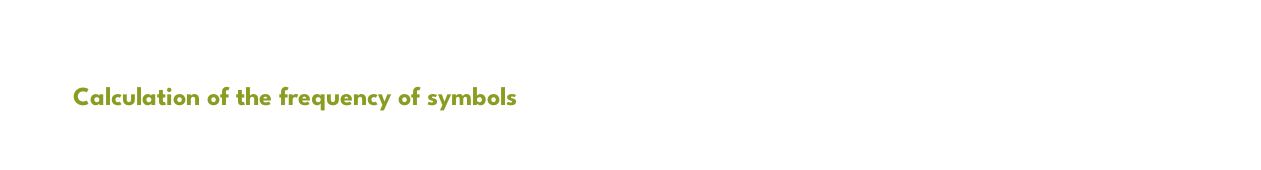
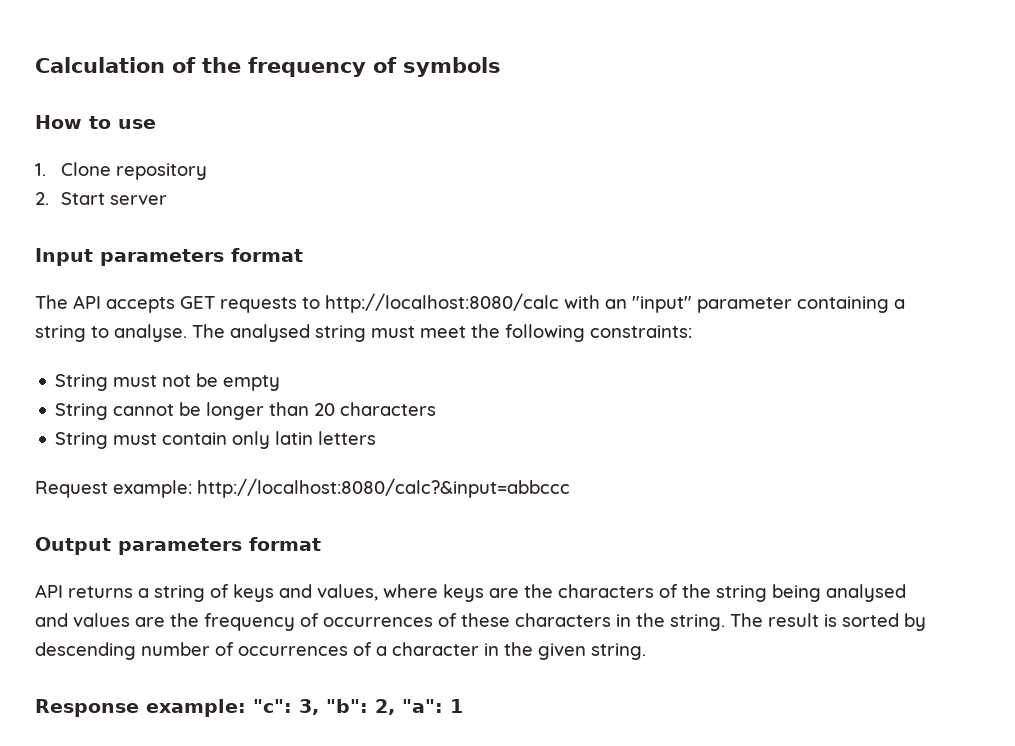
+ How to use
+ 1. Clone repository
+ 2. Start server
+ Input parameters format
+ The API accepts GET requests to http://localhost:8080/calc with an "input" parameter containing a string to analyse. The analysed string must meet the following constraints:
+ String must not be empty
+ String cannot be longer than 20 characters
+ String must contain only latin letters
+ Request example: http://localhost:8080/calc?&input=abbccc
+ Output parameters format
+ API returns a string of keys and values, where keys are the characters of the string being analysed and values are the frequency of occurrences of these characters in the string. The result is sorted by descending number of occurrences of a character in the given string.
+ Response example: "c": 3, "b": 2, "a": 1

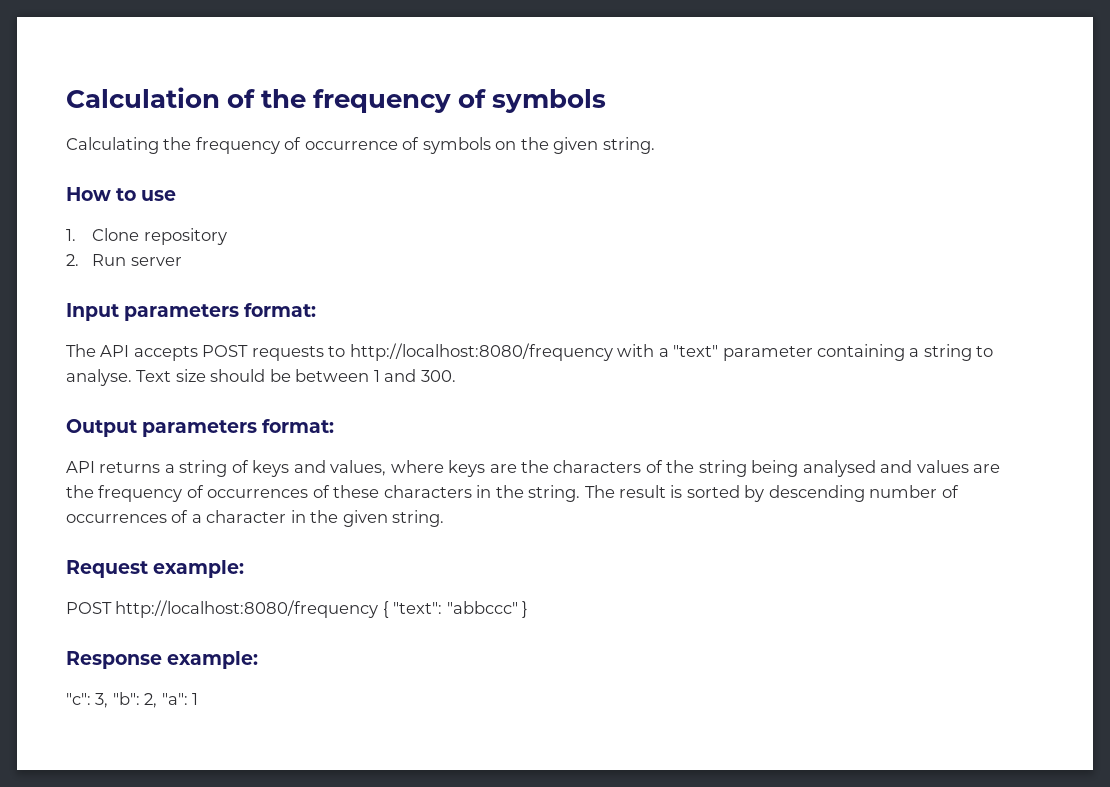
+ Calculating the frequency of occurrence of symbols on the given string.
- 2. Start server
+ 2. Run server
- Input parameters format
+ Input parameters format:
- The API accepts GET requests to http://localhost:8080/calc with an "input" parameter containing a string to analyse.
+ The API accepts POST requests to http://localhost:8080/frequency with a "text" parameter containing a string to analyse.
- The analysed string must meet the following constraints:
- String must not be empty
- String cannot be longer than 20 characters
- String must contain only latin letters
- Request example: http://localhost:8080/calc?&input=abbccc
+ Text size should be between 1 and 300.
- Output parameters format
+ Output parameters format:
+ Request example:
+ POST http://localhost:8080/frequency { "text": "abbccc" }
- Response example: "c": 3, "b": 2, "a": 1
+ Response example:
+ "c": 3, "b": 2, "a": 1

